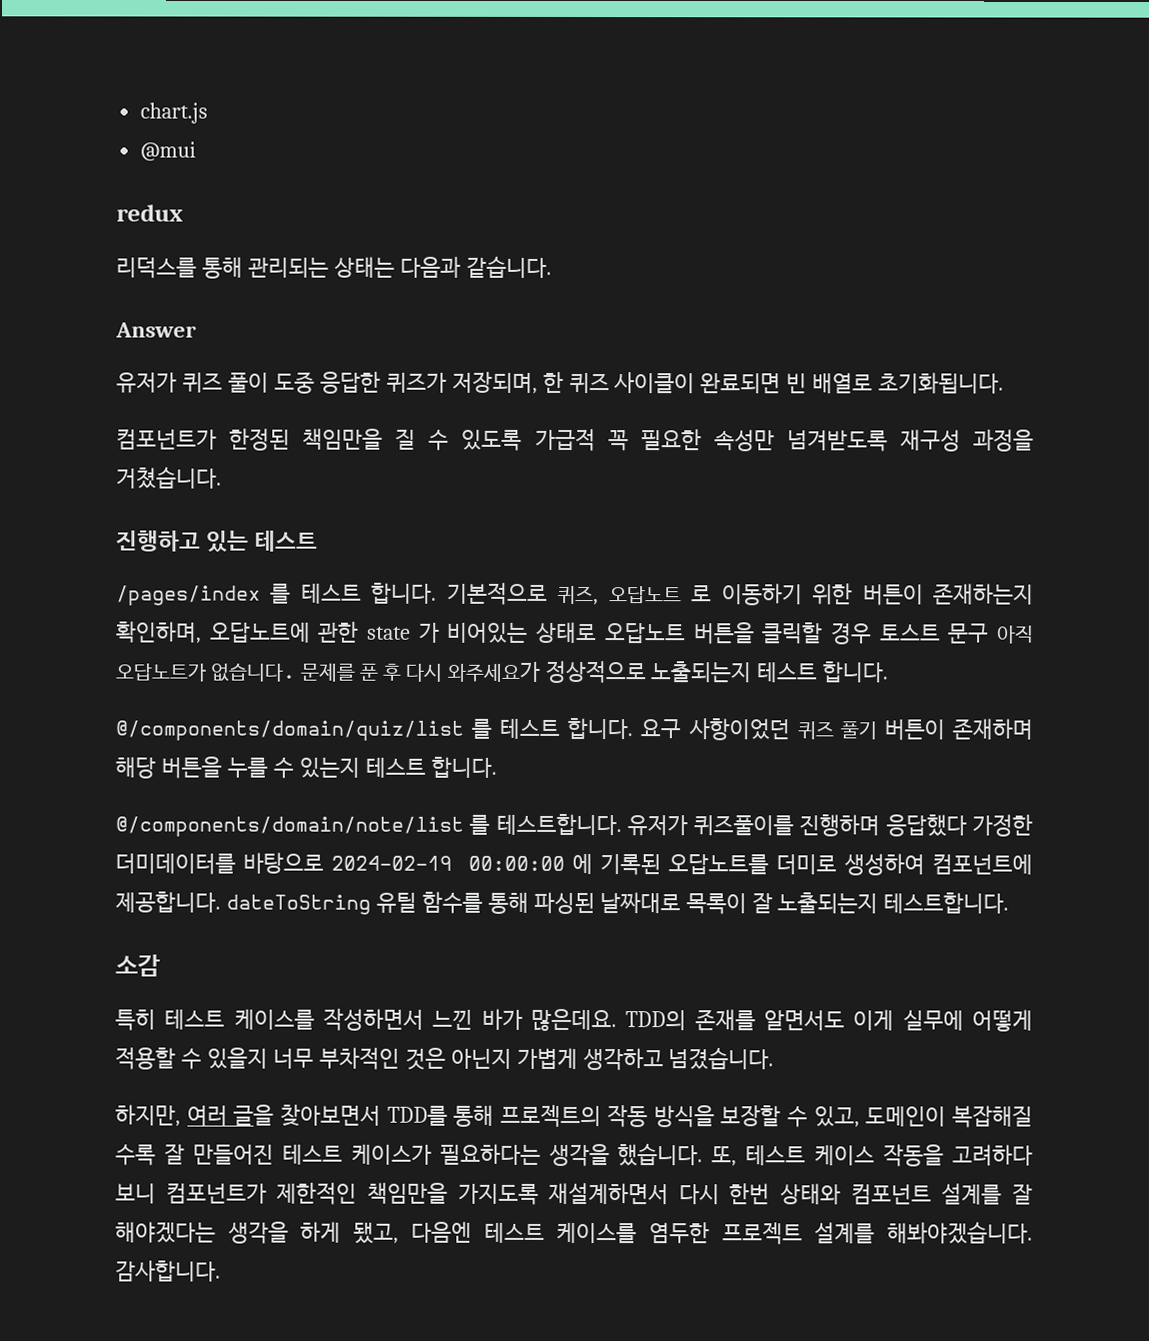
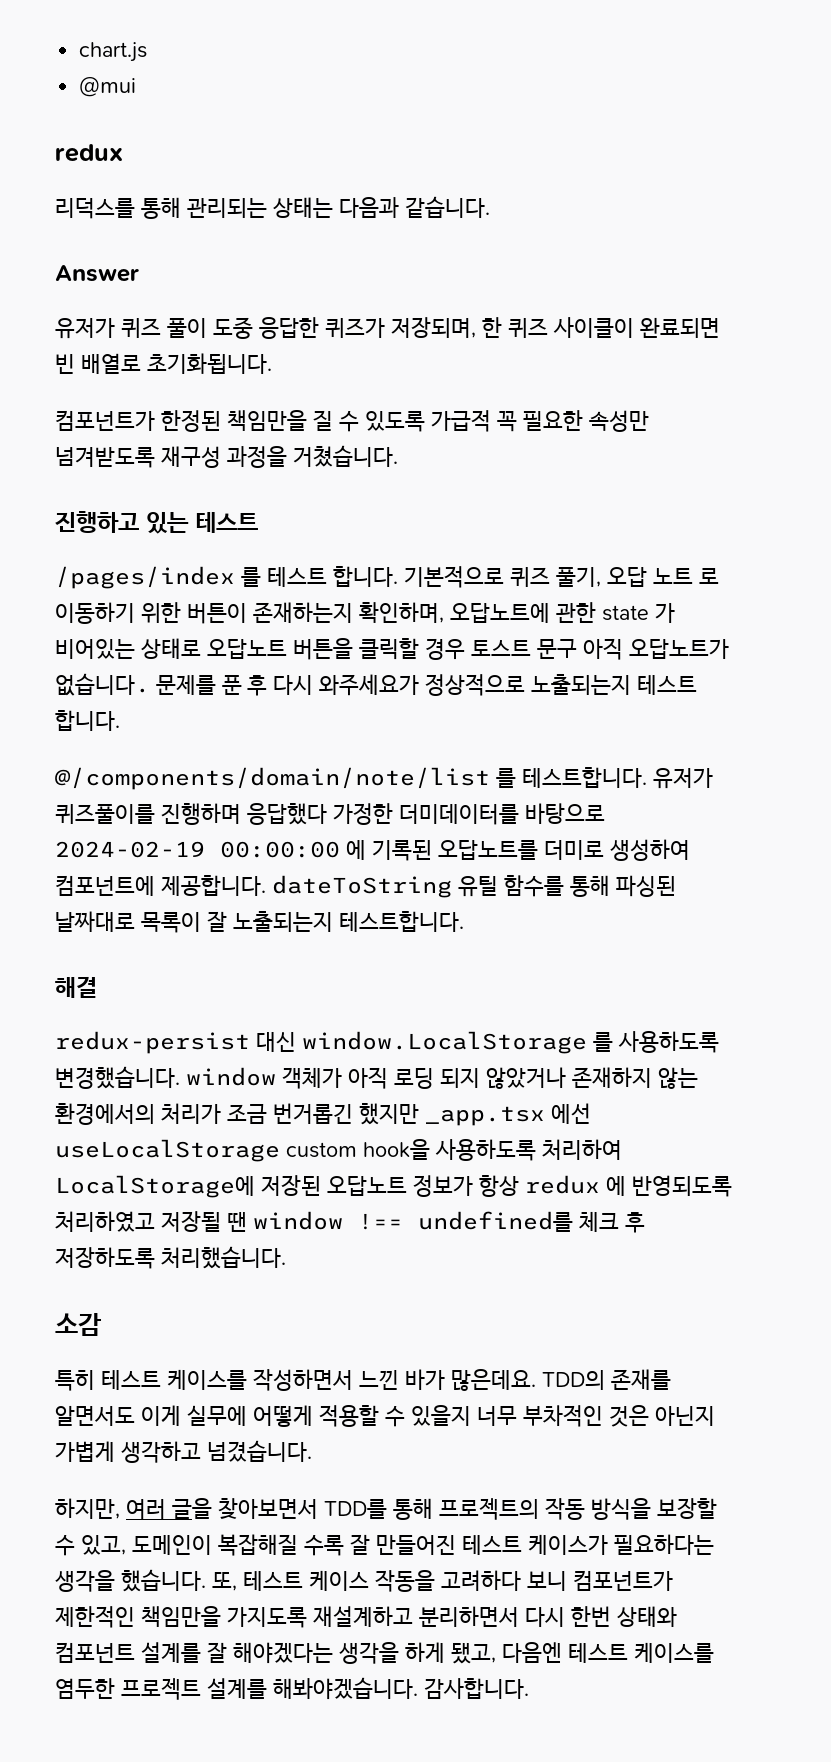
- 기본적으로 퀴즈, 오답노트 로 이동하기 위한 버튼이 존재하는지 확인하며, 오답노트에 관한 state 가 비어있는 상태로 오답노트 버튼을 클릭할 경우 토스트 문구 아직 오답노트가 없습니다.
+ 기본적으로 퀴즈 풀기, 오답 노트 로 이동하기 위한 버튼이 존재하는지 확인하며, 오답노트에 관한 state 가 비어있는 상태로 오답노트 버튼을 클릭할 경우 토스트 문구 아직 오답노트가 없습니다.
- @/components/domain/quiz/list 를 테스트 합니다. 요구 사항이었던 퀴즈 풀기 버튼이 존재하며 해당 버튼을 누를 수 있는지 테스트 합니다.
+ 해결
+ redux-persist 대신 window.LocalStorage 를 사용하도록 변경했습니다. window 객체가 아직 로딩 되지 않았거나 존재하지 않는 환경에서의 처리가 조금 번거롭긴 했지만 _app.tsx 에선 useLocalStorage custom hook을 사용하도록 처리하여 LocalStorage에 저장된 오답노트 정보가 항상 redux 에 반영되도록 처리하였고 저장될 땐 window !== undefined를 체크 후 저장하도록 처리했습니다.
- 또, 테스트 케이스 작동을 고려하다 보니 컴포넌트가 제한적인 책임만을 가지도록 재설계하면서 다시 한번 상태와 컴포넌트 설계를 잘 해야겠다는 생각을 하게 됐고, 다음엔 테스트 케이스를 염두한 프로젝트 설계를 해봐야겠습니다.
+ 또, 테스트 케이스 작동을 고려하다 보니 컴포넌트가 제한적인 책임만을 가지도록 재설계하고 분리하면서 다시 한번 상태와 컴포넌트 설계를 잘 해야겠다는 생각을 하게 됐고, 다음엔 테스트 케이스를 염두한 프로젝트 설계를 해봐야겠습니다.

